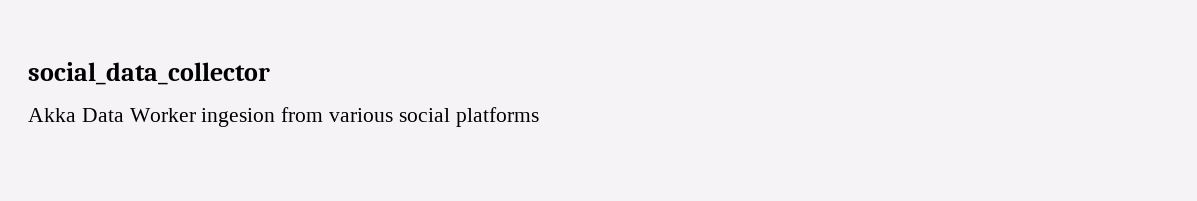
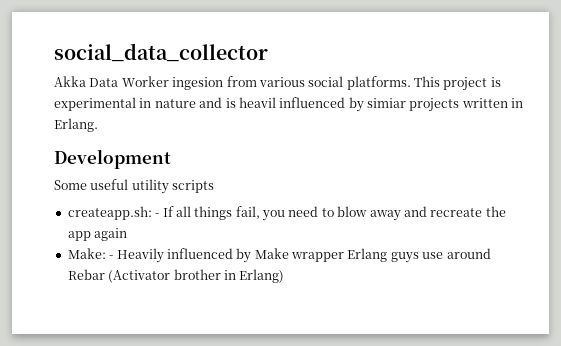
- Akka Data Worker ingesion from various social platforms
+ Akka Data Worker ingesion from various social platforms. This project is experimental in nature and is heavil influenced by simiar projects written in Erlang.
+ Development
+ Some useful utility scripts
+ createapp.sh: - If all things fail, you need to blow away and recreate the app again
+ Make: - Heavily influenced by Make wrapper Erlang guys use around Rebar (Activator brother in Erlang)

